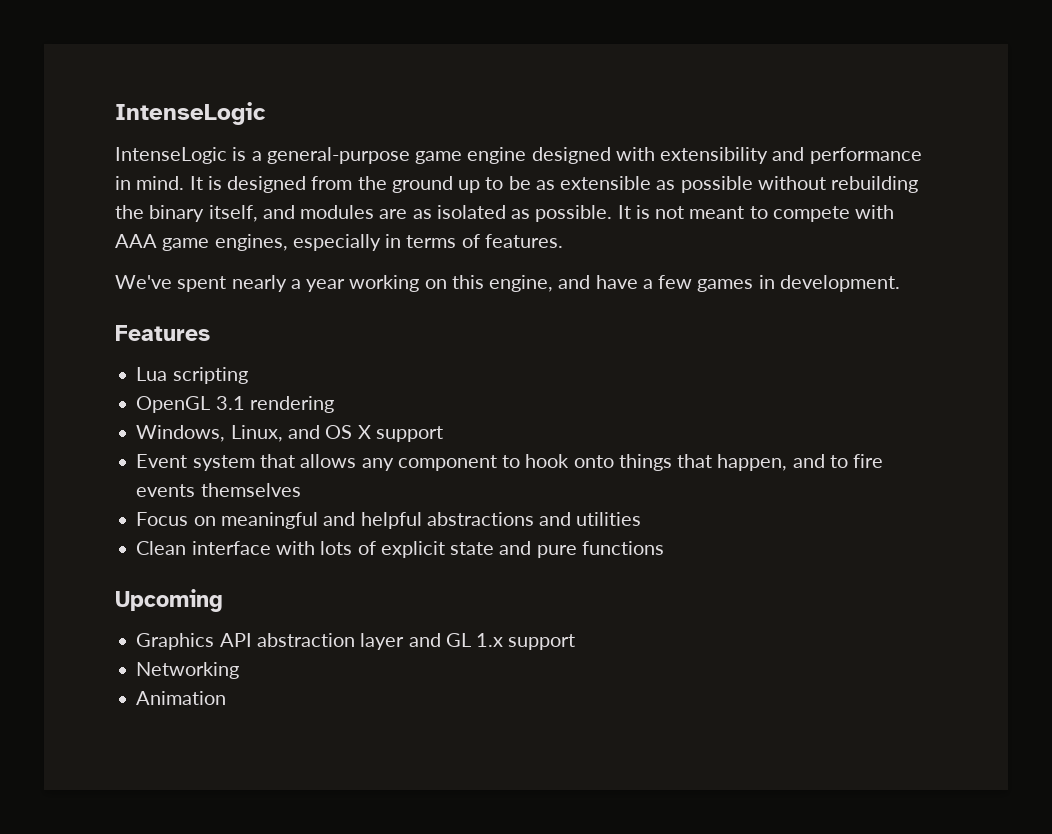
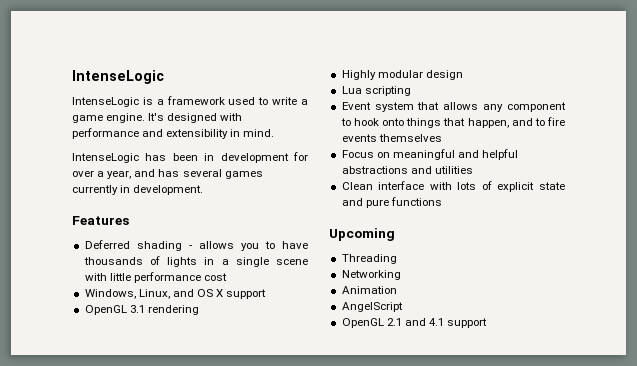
- IntenseLogic is a general-purpose game engine designed with extensibility and performance in mind. It is designed from the ground up to be as extensible as possible without rebuilding the binary itself, and modules are as isolated as possible. It is not meant to compete with AAA game engines, especially in terms of features.
- We've spent nearly a year working on this engine, and have a few games in development.
+ IntenseLogic is a framework used to write a game engine. It's designed with performance and extensibility in mind.
+ IntenseLogic has been in development for over a year, and has several games currently in development.
  Features
- Lua scripting
- OpenGL 3.1 rendering
+ Deferred shading - allows you to have thousands of lights in a single scene with little performance cost
+ OpenGL 3.1 rendering
+ Highly modular design
+ Lua scripting
- Graphics API abstraction layer and GL 1.x support
+ Threading
  Networking
  Animation
+ AngelScript
+ OpenGL 2.1 and 4.1 support

